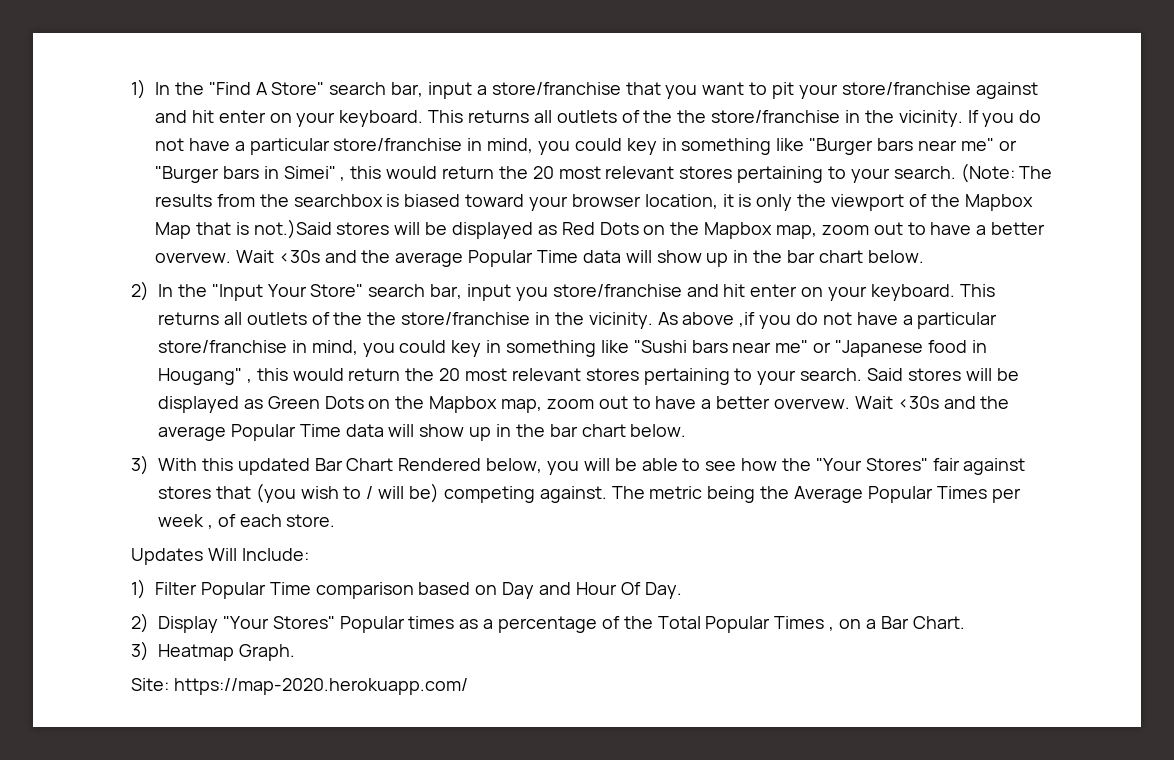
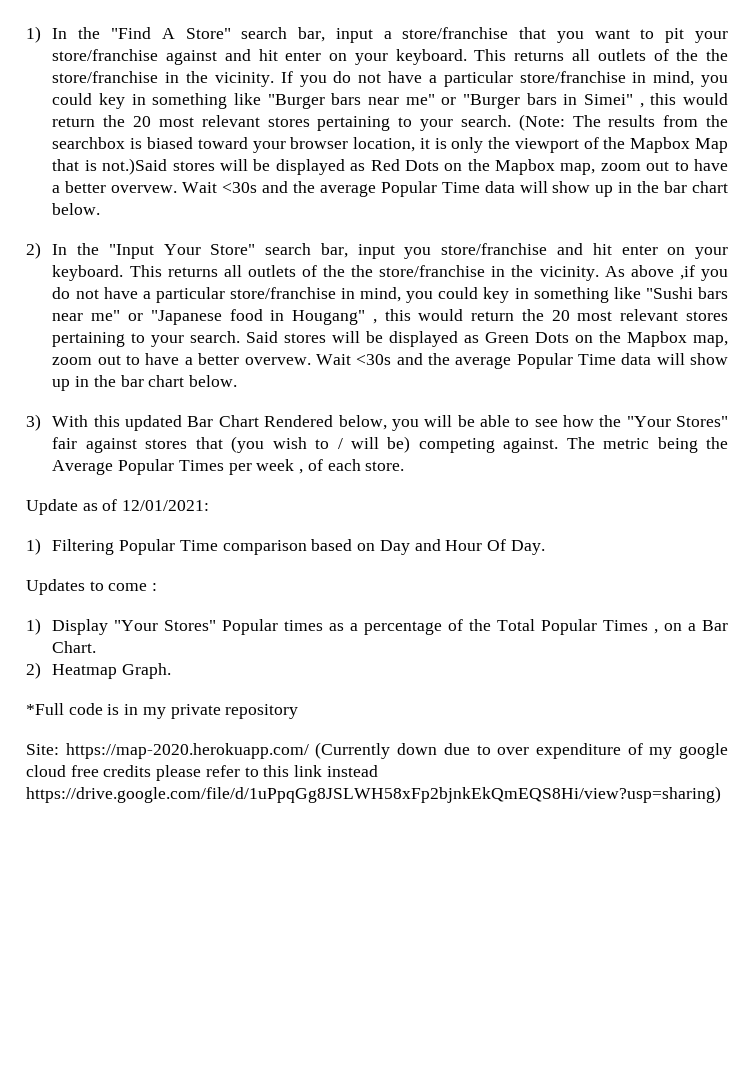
- Updates Will Include:
- 1) Filter Popular Time comparison based on Day and Hour Of Day.
+ Update as of 12/01/2021:
+ 1) Filtering Popular Time comparison based on Day and Hour Of Day.
- 2) Display "Your Stores" Popular times as a percentage of the Total Popular Times , on a Bar Chart.
+ Updates to come :
+ 1) Display "Your Stores" Popular times as a percentage of the Total Popular Times , on a Bar Chart.
- 3) Heatmap Graph.
+ 2) Heatmap Graph.
- Site: https://map-2020.herokuapp.com/
+ *Full code is in my private repository
+ Site: https://map-2020.herokuapp.com/ (Currently down due to over expenditure of my google cloud free credits please refer to this link instead https://drive.google.com/file/d/1uPpqGg8JSLWH58xFp2bjnkEkQmEQS8Hi/view?usp=sharing)

